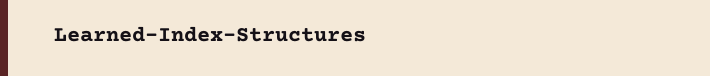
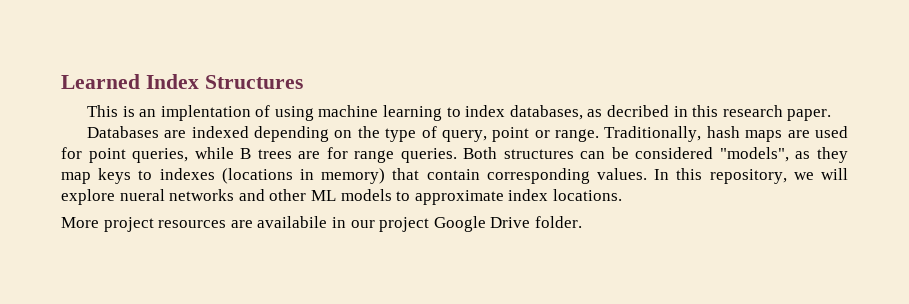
- Learned-Index-Structures
+ Learned Index Structures
+ This is an implentation of using machine learning to index databases, as decribed in this research paper.
+ Databases are indexed depending on the type of query, point or range. Traditionally, hash maps are used for point queries, while B trees are for range queries. Both structures can be considered "models", as they map keys to indexes (locations in memory) that contain corresponding values. In this repository, we will explore nueral networks and other ML models to approximate index locations.
+ More project resources are availabile in our project Google Drive folder.

